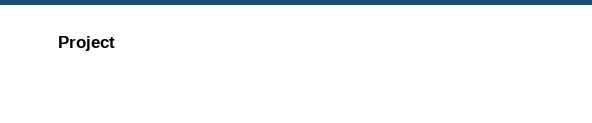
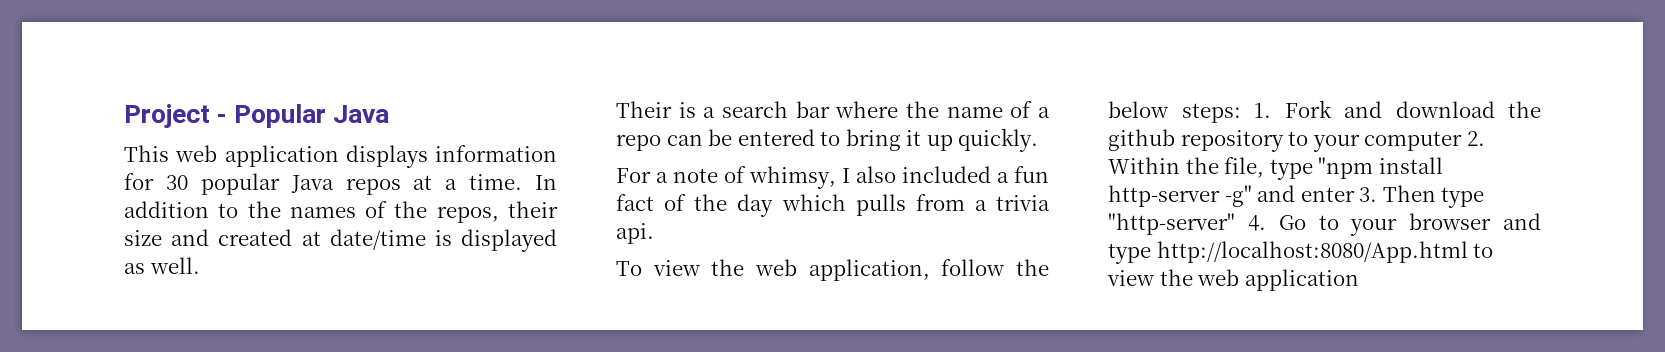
- Project
+ Project - Popular Java
+ This web application displays information for 30 popular Java repos at a time. In addition to the names of the repos, their size and created at date/time is displayed as well.
+ Their is a search bar where the name of a repo can be entered to bring it up quickly.
+ For a note of whimsy, I also included a fun fact of the day which pulls from a trivia api.
+ To view the web application, follow the below steps: 1. Fork and download the github repository to your computer 2. Within the file, type "npm install http-server -g" and enter 3. Then type "http-server" 4. Go to your browser and type http://localhost:8080/App.html to view the web application

